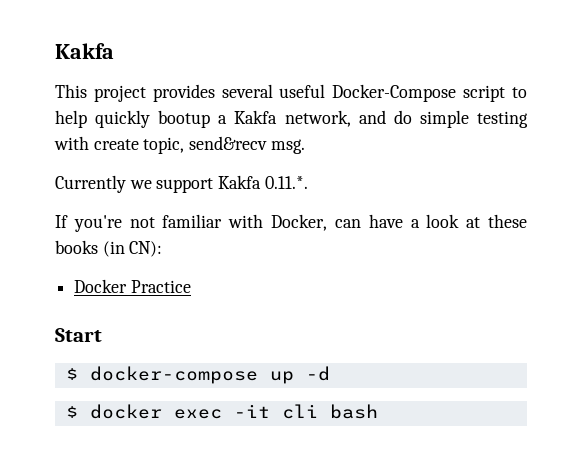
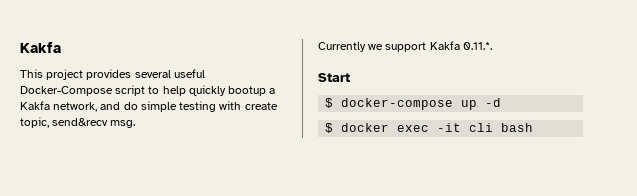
- If you're not familiar with Docker, can have a look at these books (in CN):
- Docker Practice

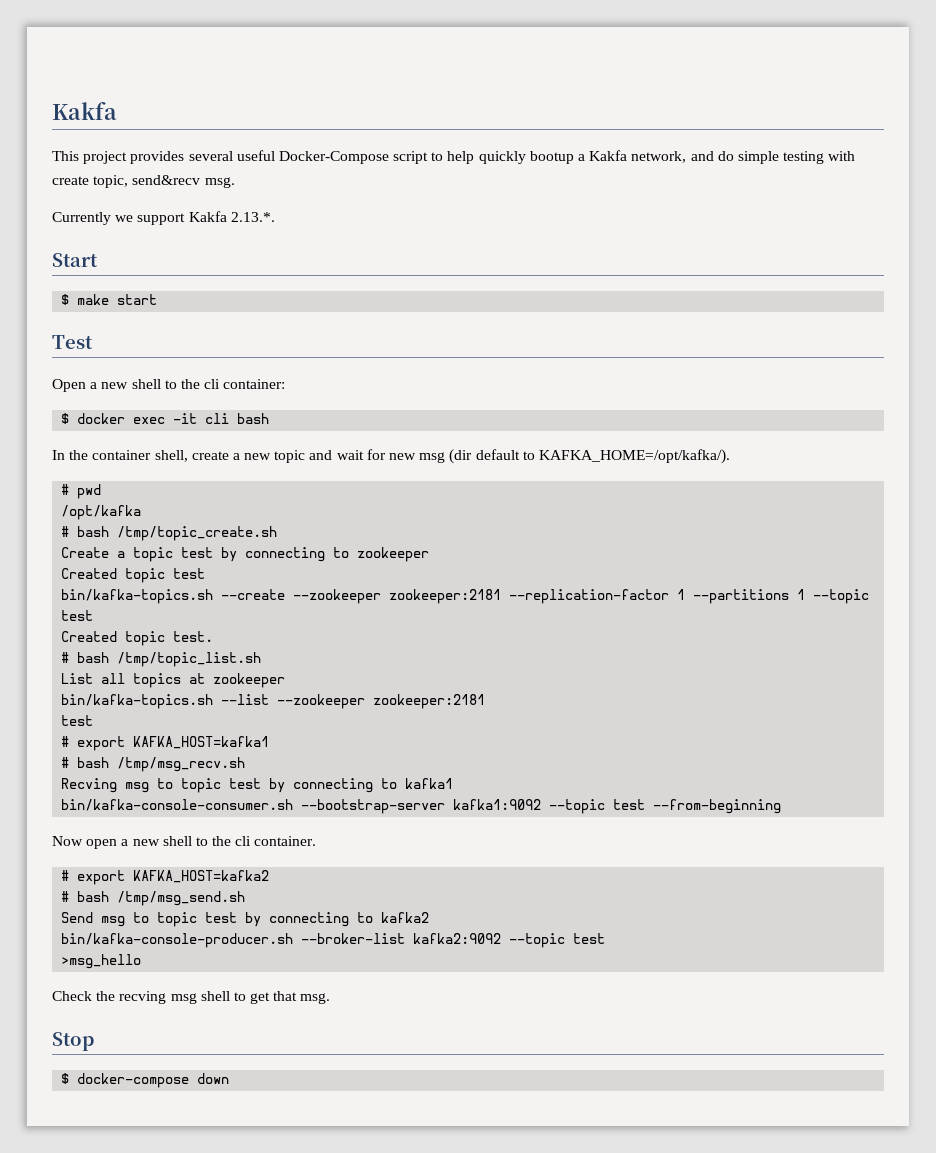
- Currently we support Kakfa 0.11.*.
+ Currently we support Kakfa 2.13.*.
- $ docker-compose up -d
+ $ make start
+ Test
+ Open a new shell to the cli container:
+ In the container shell, create a new topic and wait for new msg (dir default to KAFKA_HOME=/opt/kafka/).
+ # pwd
+ /opt/kafka
+ # bash /tmp/topic_create.sh
+ Create a topic test by connecting to zookeeper
+ Created topic test
+ bin/kafka-topics.sh --create --zookeeper zookeeper:2181 --replication-factor 1 --partitions 1 --topic test
+ Created topic test.
+ # bash /tmp/topic_list.sh
+ List all topics at zookeeper
+ bin/kafka-topics.sh --list --zookeeper zookeeper:2181
+ test
+ # export KAFKA_HOST=kafka1
+ # bash /tmp/msg_recv.sh
+ Recving msg to topic test by connecting to kafka1
+ bin/kafka-console-consumer.sh --bootstrap-server kafka1:9092 --topic test --from-beginning
+ Now open a new shell to the cli container.
+ # export KAFKA_HOST=kafka2
+ # bash /tmp/msg_send.sh
+ Send msg to topic test by connecting to kafka2
+ bin/kafka-console-producer.sh --broker-list kafka2:9092 --topic test
+ >msg_hello
+ Check the recving msg shell to get that msg.
+ Stop
+ $ docker-compose down

